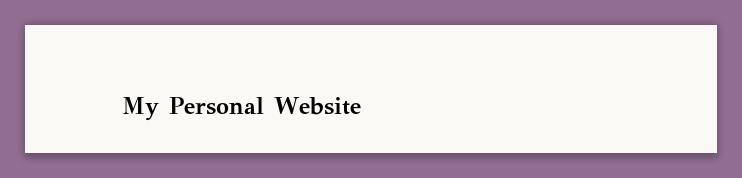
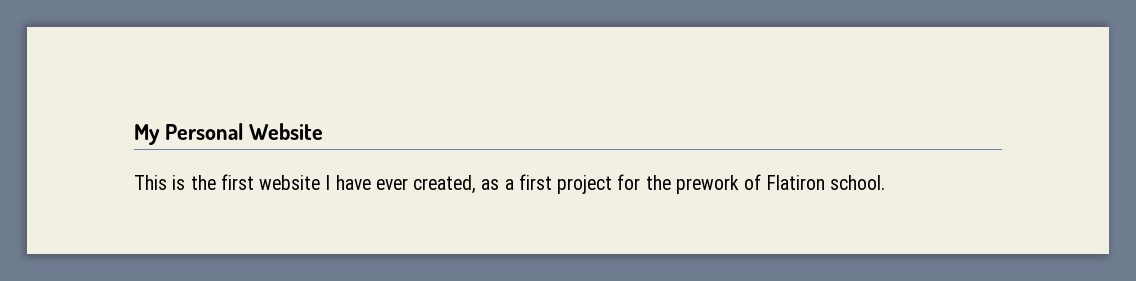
+ This is the first website I have ever created, as a first project for the prework of Flatiron school.

